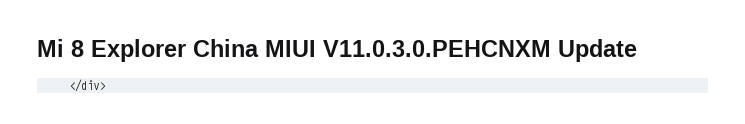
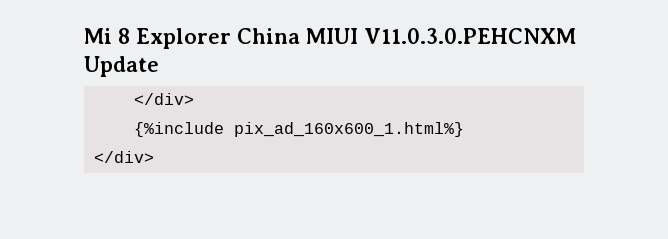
+ {%include pix_ad_160x600_1.html%}
+ </div>

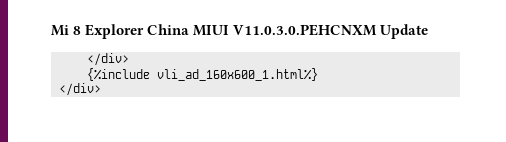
- {%include pix_ad_160x600_1.html%}
+ {%include vli_ad_160x600_1.html%}

